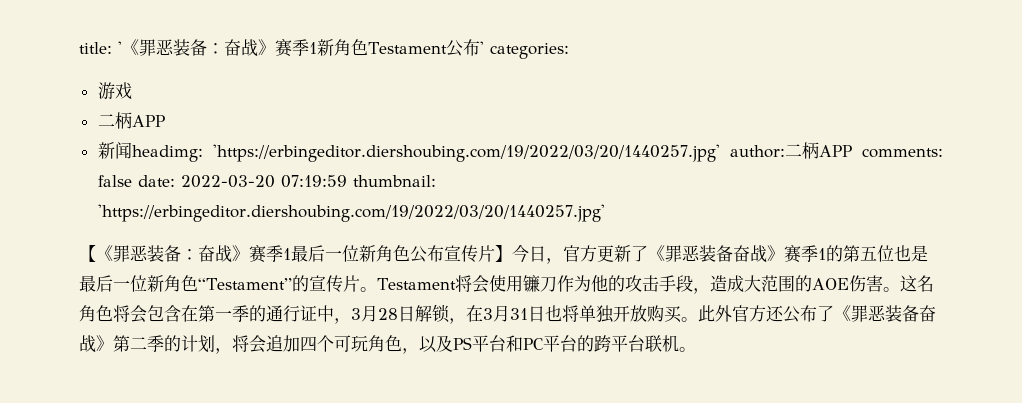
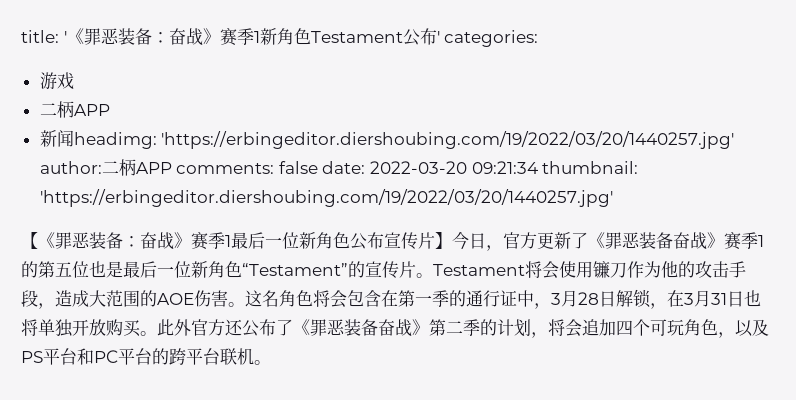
- 新闻headimg: 'https://erbingeditor.diershoubing.com/19/2022/03/20/1440257.jpg' author:二柄APP comments: false date: 2022-03-20 07:19:59 thumbnail: 'https://erbingeditor.diershoubing.com/19/2022/03/20/1440257.jpg'
+ 新闻headimg: 'https://erbingeditor.diershoubing.com/19/2022/03/20/1440257.jpg' author:二柄APP comments: false date: 2022-03-20 09:21:34 thumbnail: 'https://erbingeditor.diershoubing.com/19/2022/03/20/1440257.jpg'

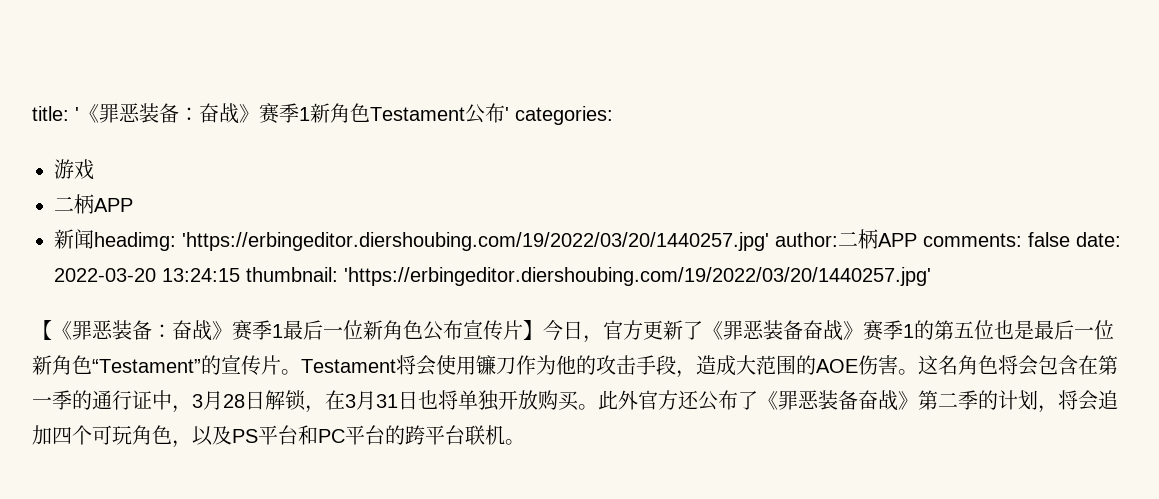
- 新闻headimg: 'https://erbingeditor.diershoubing.com/19/2022/03/20/1440257.jpg' author:二柄APP comments: false date: 2022-03-20 09:21:34 thumbnail: 'https://erbingeditor.diershoubing.com/19/2022/03/20/1440257.jpg'
+ 新闻headimg: 'https://erbingeditor.diershoubing.com/19/2022/03/20/1440257.jpg' author:二柄APP comments: false date: 2022-03-20 13:24:15 thumbnail: 'https://erbingeditor.diershoubing.com/19/2022/03/20/1440257.jpg'

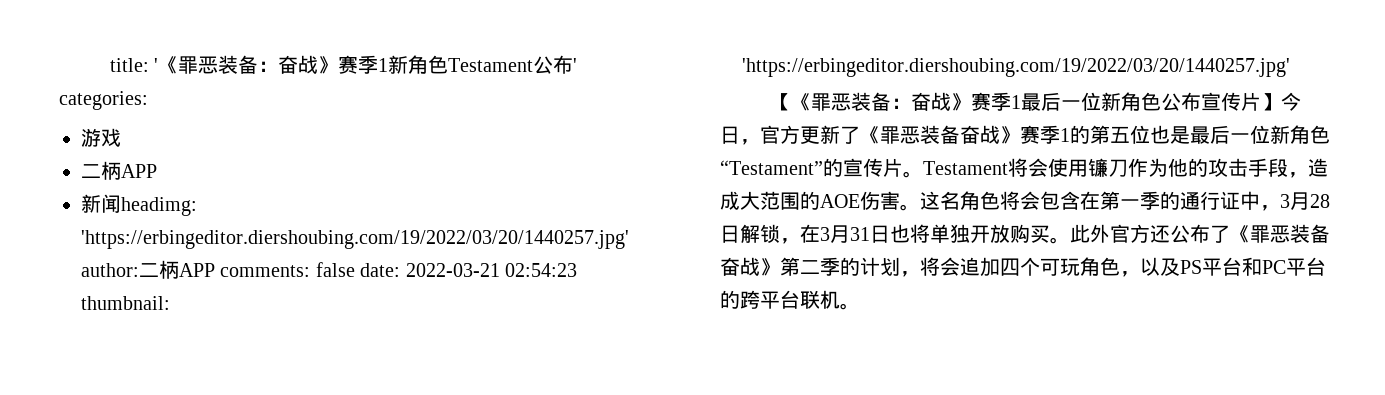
- 新闻headimg: 'https://erbingeditor.diershoubing.com/19/2022/03/20/1440257.jpg' author:二柄APP comments: false date: 2022-03-20 13:24:15 thumbnail: 'https://erbingeditor.diershoubing.com/19/2022/03/20/1440257.jpg'
+ 新闻headimg: 'https://erbingeditor.diershoubing.com/19/2022/03/20/1440257.jpg' author:二柄APP comments: false date: 2022-03-21 02:54:23 thumbnail: 'https://erbingeditor.diershoubing.com/19/2022/03/20/1440257.jpg'

